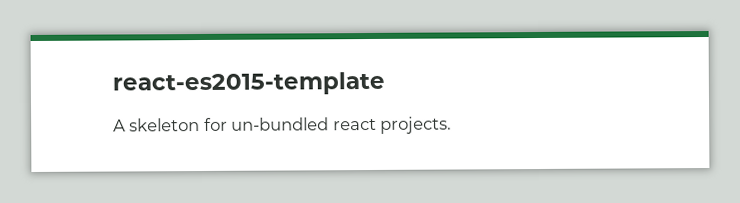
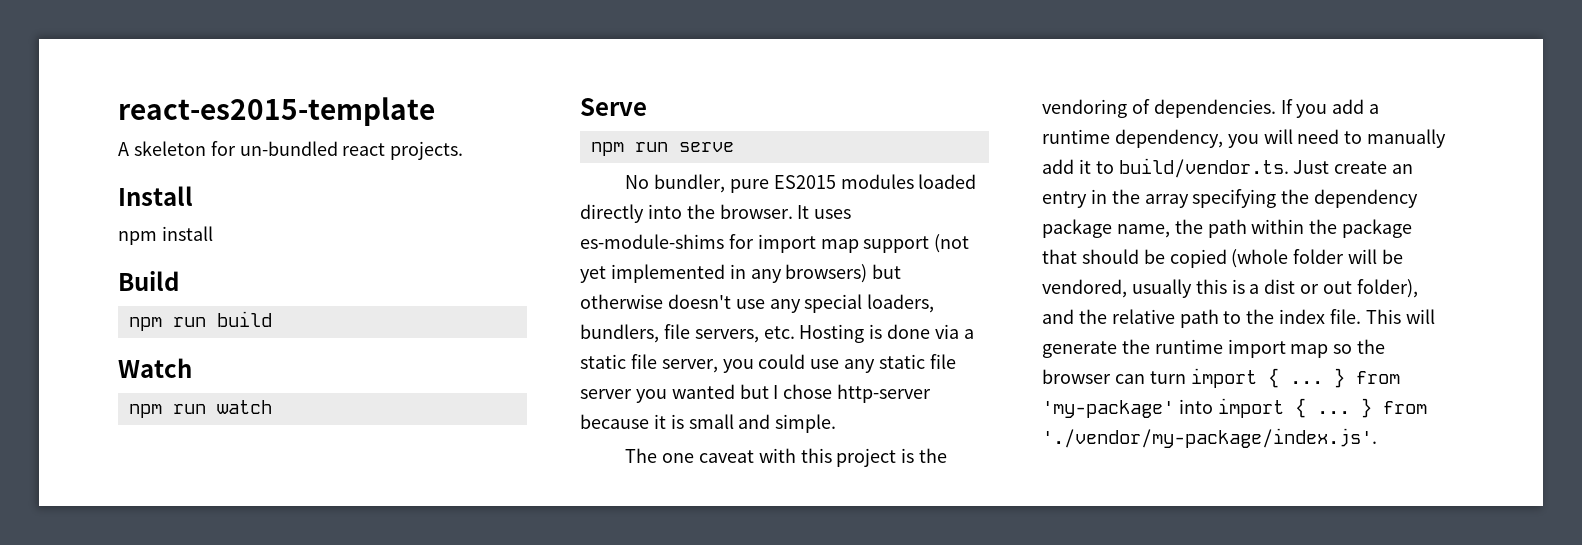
+ Install
+ npm install
+ Build
+ npm run build
+ Watch
+ npm run watch
+ Serve
+ npm run serve
+ No bundler, pure ES2015 modules loaded directly into the browser. It uses es-module-shims for import map support (not yet implemented in any browsers) but otherwise doesn't use any special loaders, bundlers, file servers, etc. Hosting is done via a static file server, you could use any static file server you wanted but I chose http-server because it is small and simple.
+ The one caveat with this project is the vendoring of dependencies. If you add a runtime dependency, you will need to manually add it to build/vendor.ts. Just create an entry in the array specifying the dependency package name, the path within the package that should be copied (whole folder will be vendored, usually this is a dist or out folder), and the relative path to the index file. This will generate the runtime import map so the browser can turn import { ... } from 'my-package' into import { ... } from './vendor/my-package/index.js'.

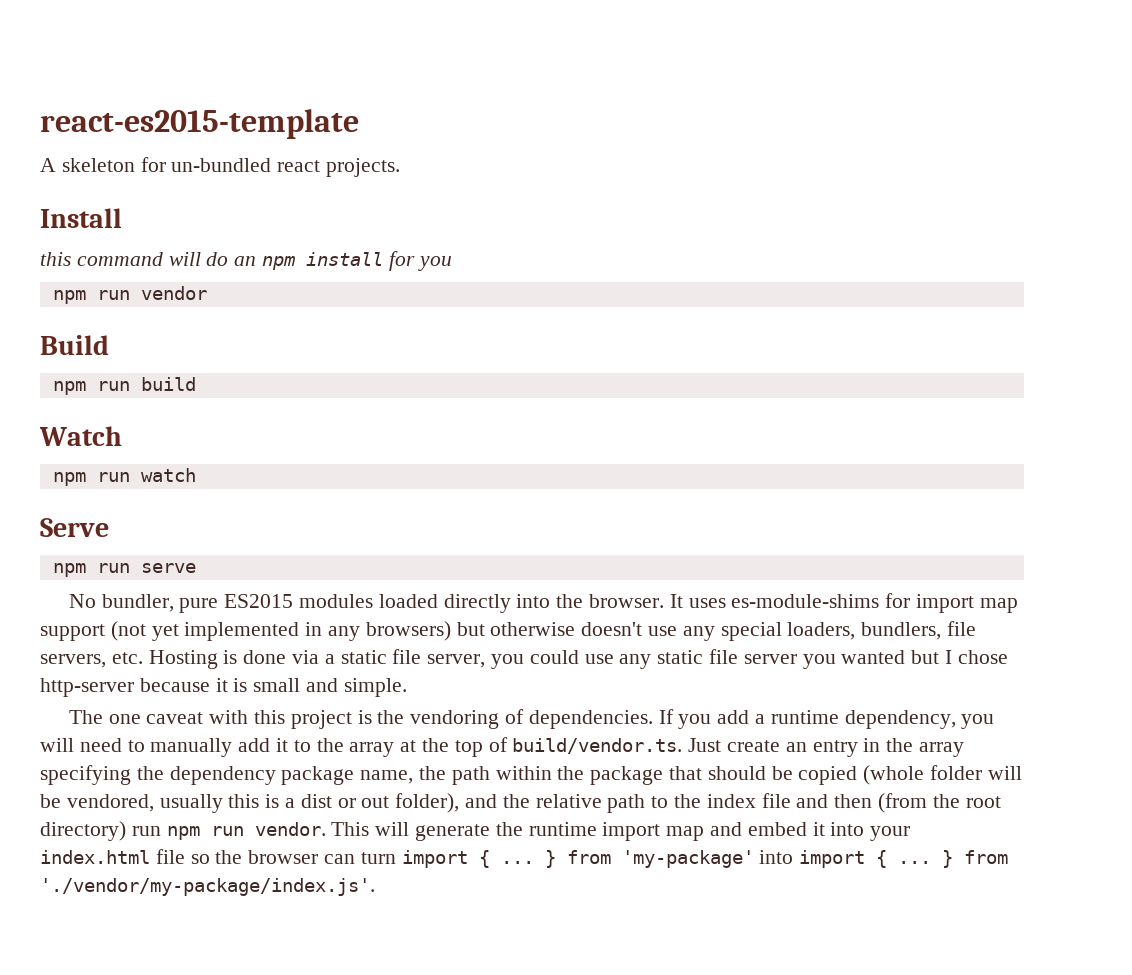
- npm install
+ this command will do an npm install for you
+ npm run vendor
- If you add a runtime dependency, you will need to manually add it to build/vendor.ts. Just create an entry in the array specifying the dependency package name, the path within the package that should be copied (whole folder will be vendored, usually this is a dist or out folder), and the relative path to the index file.
+ If you add a runtime dependency, you will need to manually add it to the array at the top of build/vendor.ts. Just create an entry in the array specifying the dependency package name, the path within the package that should be copied (whole folder will be vendored, usually this is a dist or out folder), and the relative path to the index file and then (from the root directory) run npm run vendor.
- This will generate the runtime import map so the browser can turn import { ...
+ This will generate the runtime import map and embed it into your index.html file so the browser can turn import { ...

